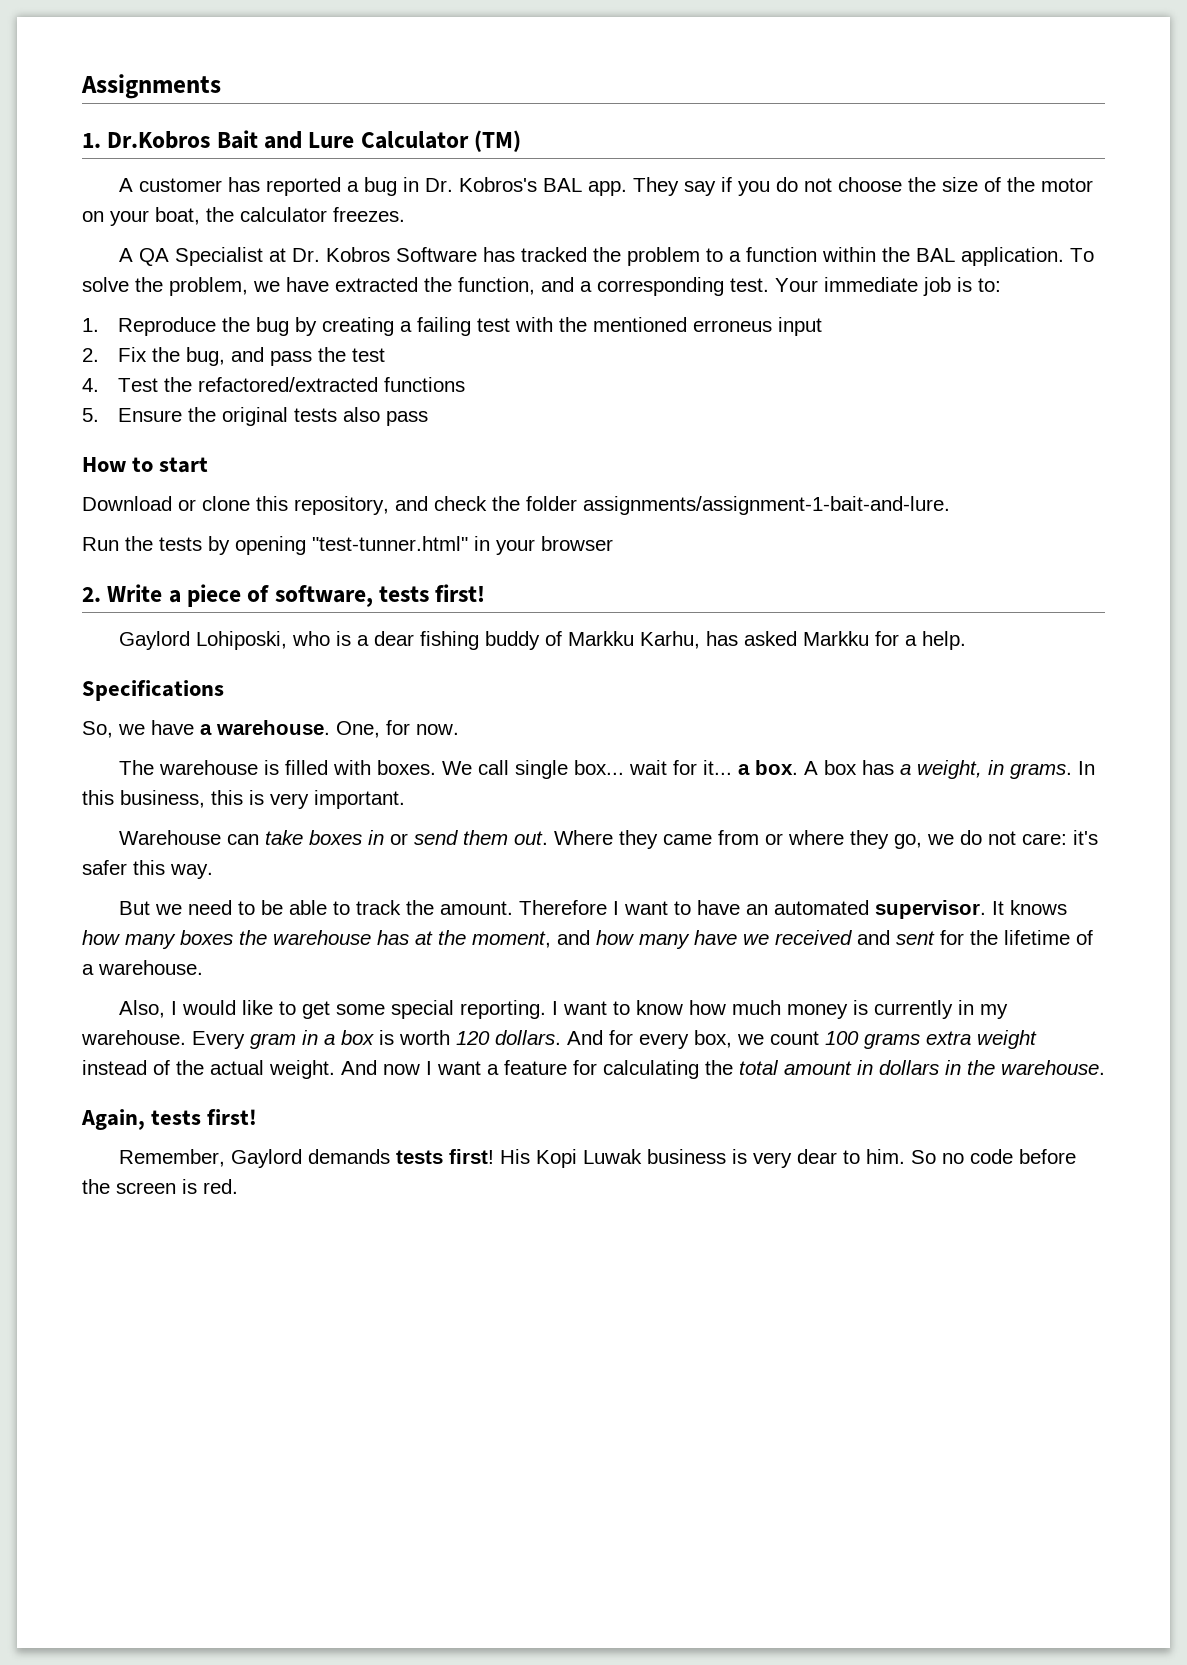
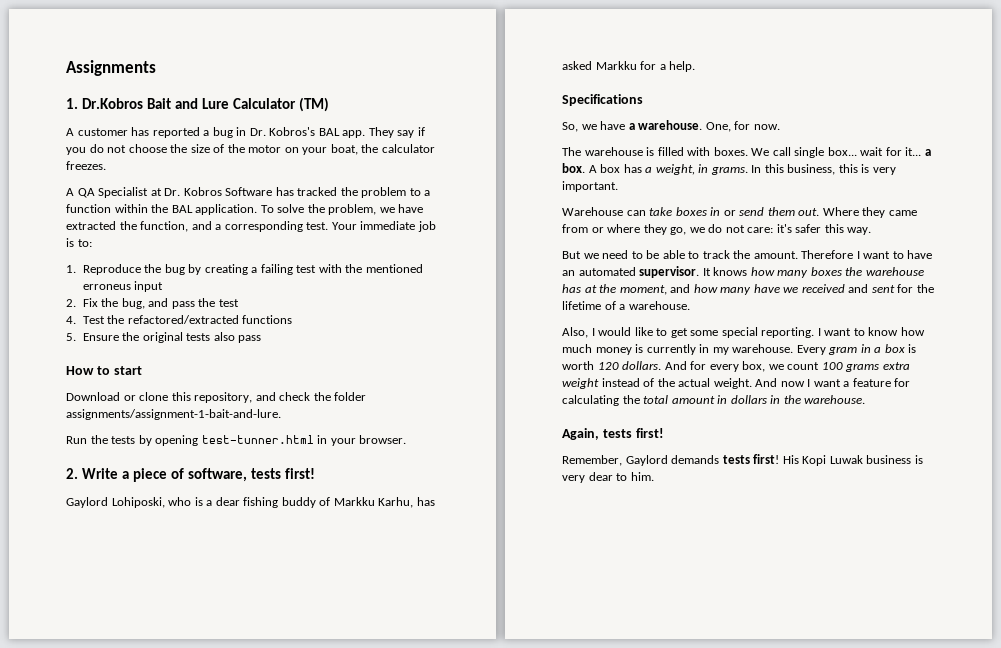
- Run the tests by opening "test-tunner.html" in your browser
+ Run the tests by opening test-tunner.html in your browser.
- So no code before the screen is red.

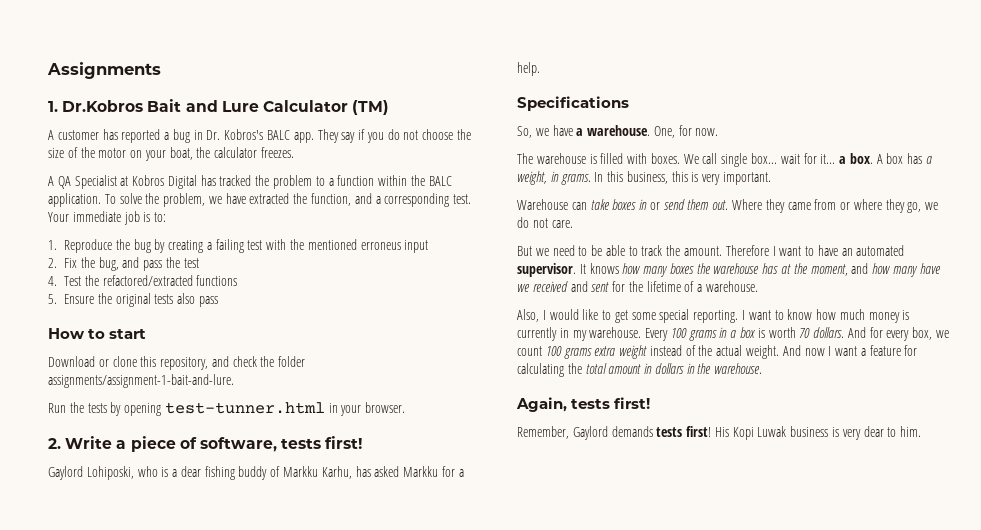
- A customer has reported a bug in Dr. Kobros's BAL app.
+ A customer has reported a bug in Dr. Kobros's BALC app.
- A QA Specialist at Dr. Kobros Software has tracked the problem to a function within the BAL application.
+ A QA Specialist at Kobros Digital has tracked the problem to a function within the BALC application.
- Where they came from or where they go, we do not care: it's safer this way.
+ Where they came from or where they go, we do not care.
- Every gram in a box is worth 120 dollars.
+ Every 100 grams in a box is worth 70 dollars.

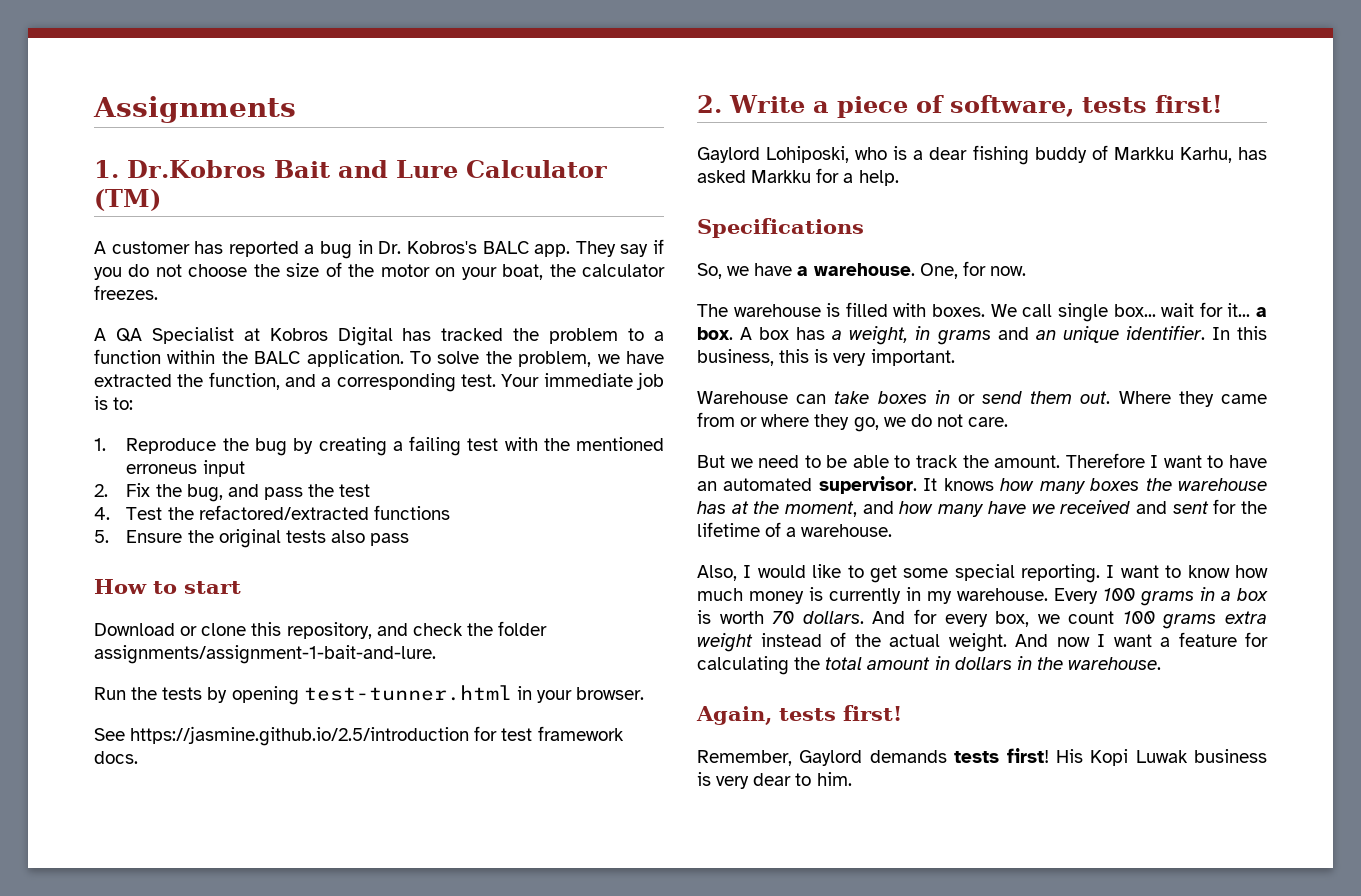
+ See https://jasmine.github.io/2.5/introduction for test framework docs.
- A box has a weight, in grams.
+ A box has a weight, in grams and an unique identifier.

